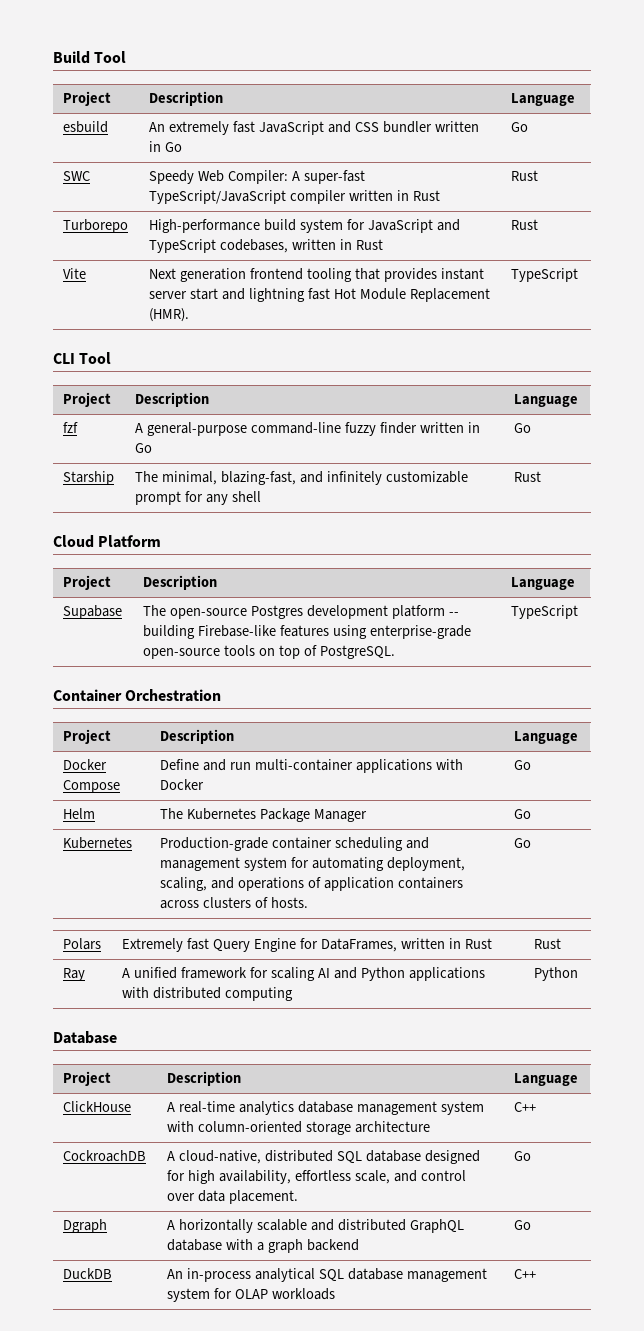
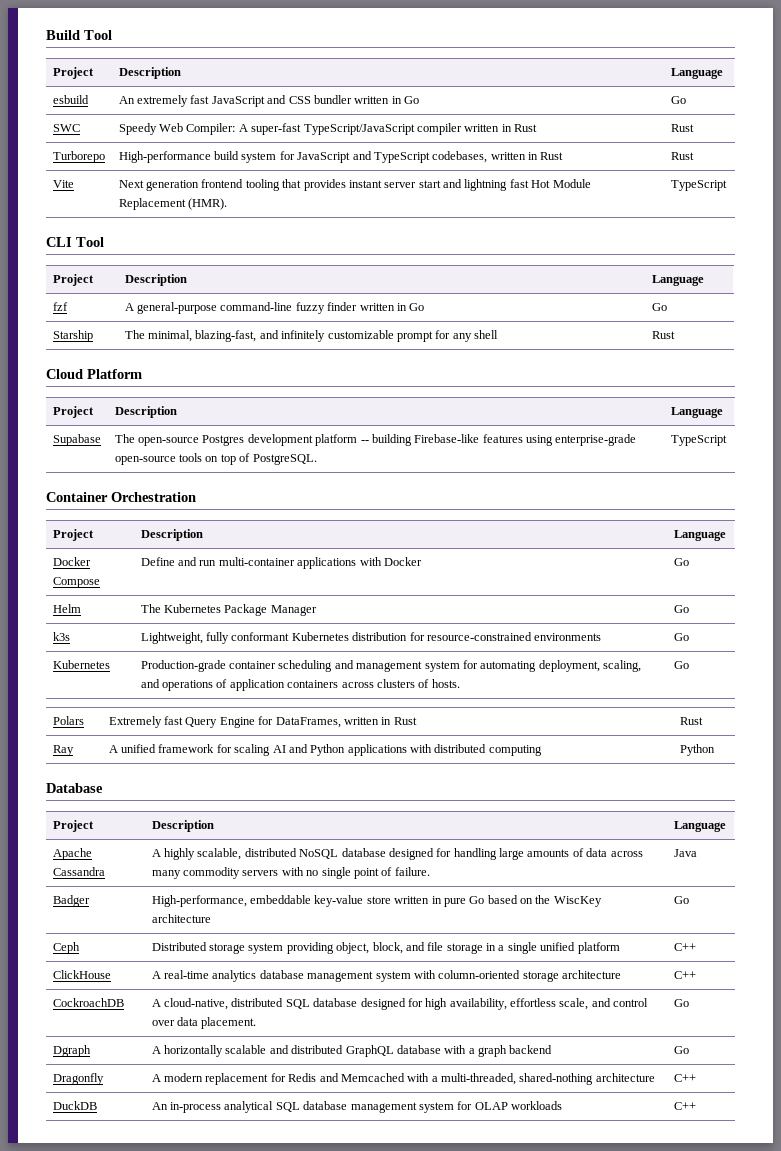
+ k3s | Lightweight, fully conformant Kubernetes distribution for resource-constrained environments | Go
+ Apache Cassandra | A highly scalable, distributed NoSQL database designed for handling large amounts of data across many commodity servers with no single point of failure. | Java
+ Badger | High-performance, embeddable key-value store written in pure Go based on the WiscKey architecture | Go
+ Ceph | Distributed storage system providing object, block, and file storage in a single unified platform | C++
+ Dragonfly | A modern replacement for Redis and Memcached with a multi-threaded, shared-nothing architecture | C++

